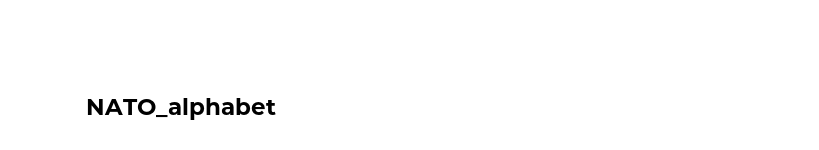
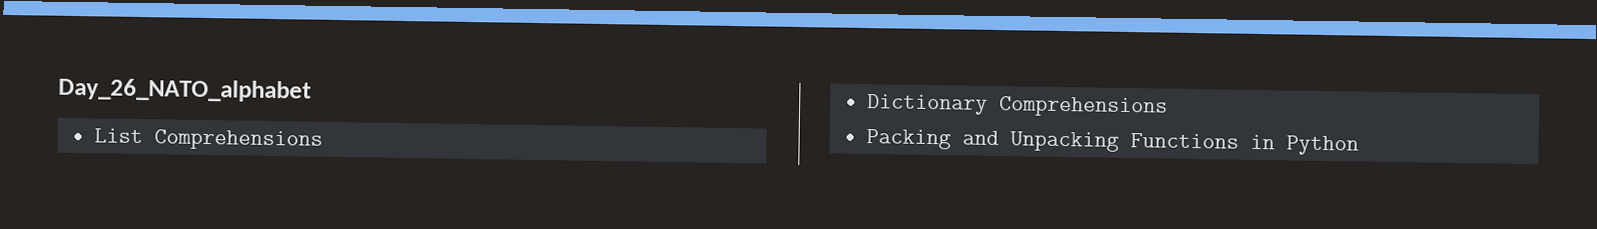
- NATO_alphabet
+ Day_26_NATO_alphabet
+ List Comprehensions
+ Dictionary Comprehensions
+ Packing and Unpacking Functions in Python

